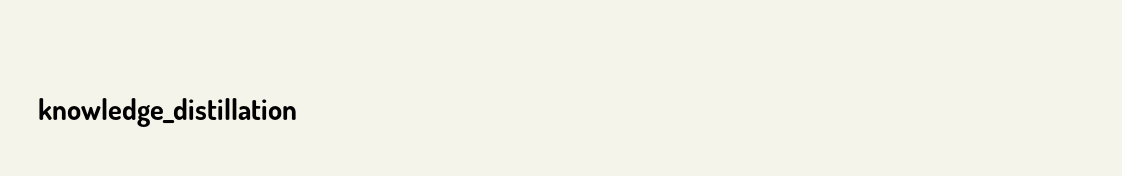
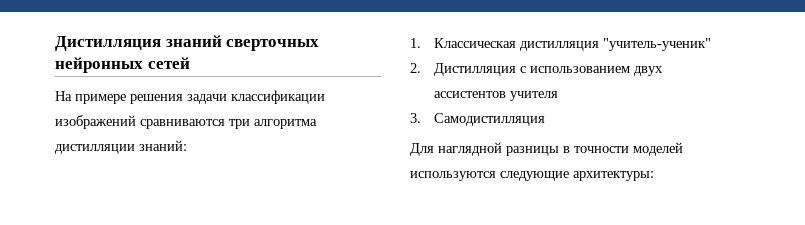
- knowledge_distillation
+ Дистилляция знаний сверточных нейронных сетей
+ На примере решения задачи классификации изображений сравниваются три алгоритма дистилляции знаний:
+ 1. Классическая дистилляция "учитель-ученик"
+ 2. Дистилляция с использованием двух ассистентов учителя
+ 3. Самодистилляция
+ Для наглядной разницы в точности моделей используются следующие архитектуры:

